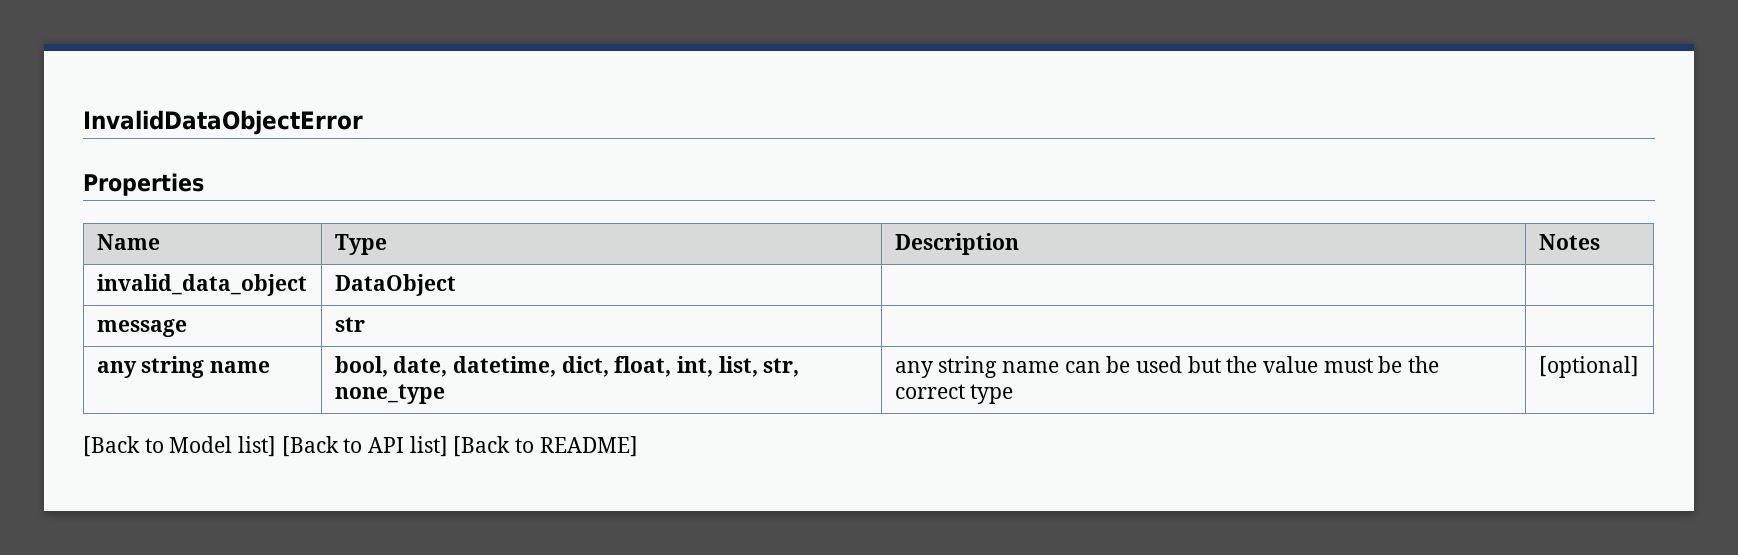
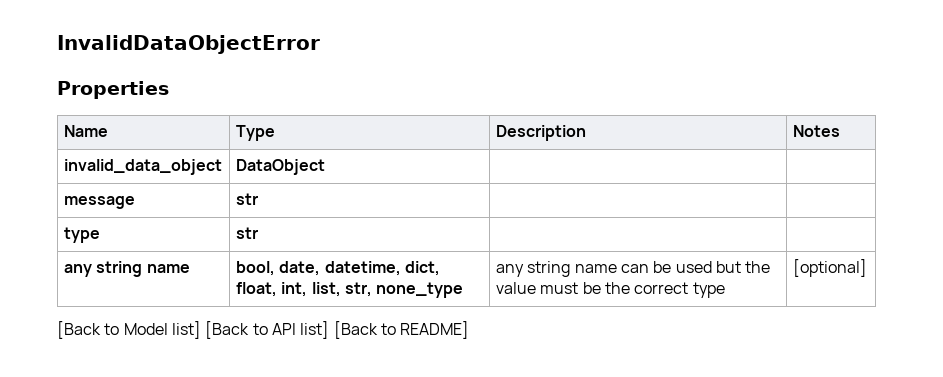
+ type | str | |

